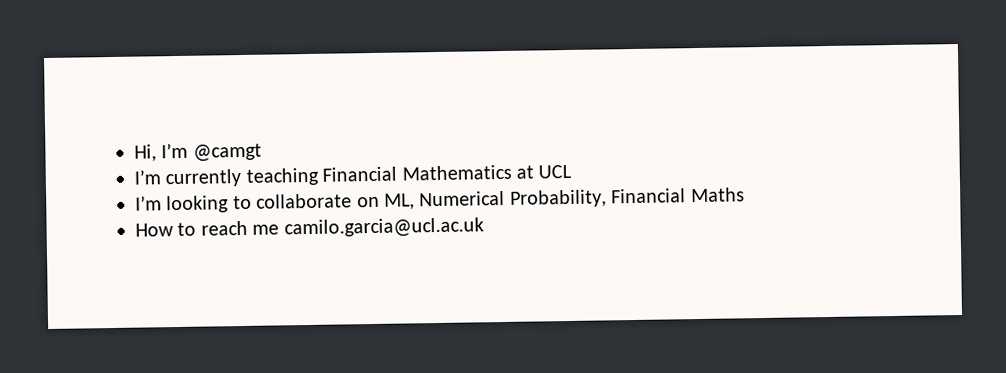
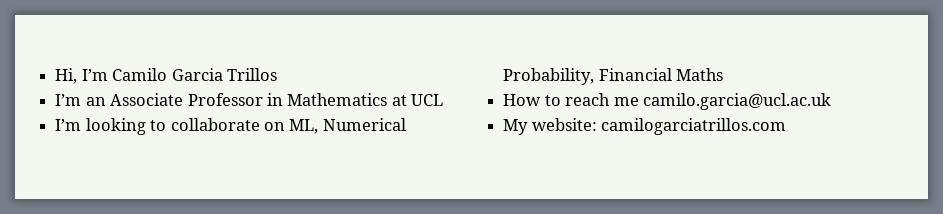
- Hi, I’m @camgt
- I’m currently teaching Financial Mathematics at UCL
+ Hi, I’m Camilo Garcia Trillos
+ I’m an Associate Professor in Mathematics at UCL
+ My website: camilogarciatrillos.com

